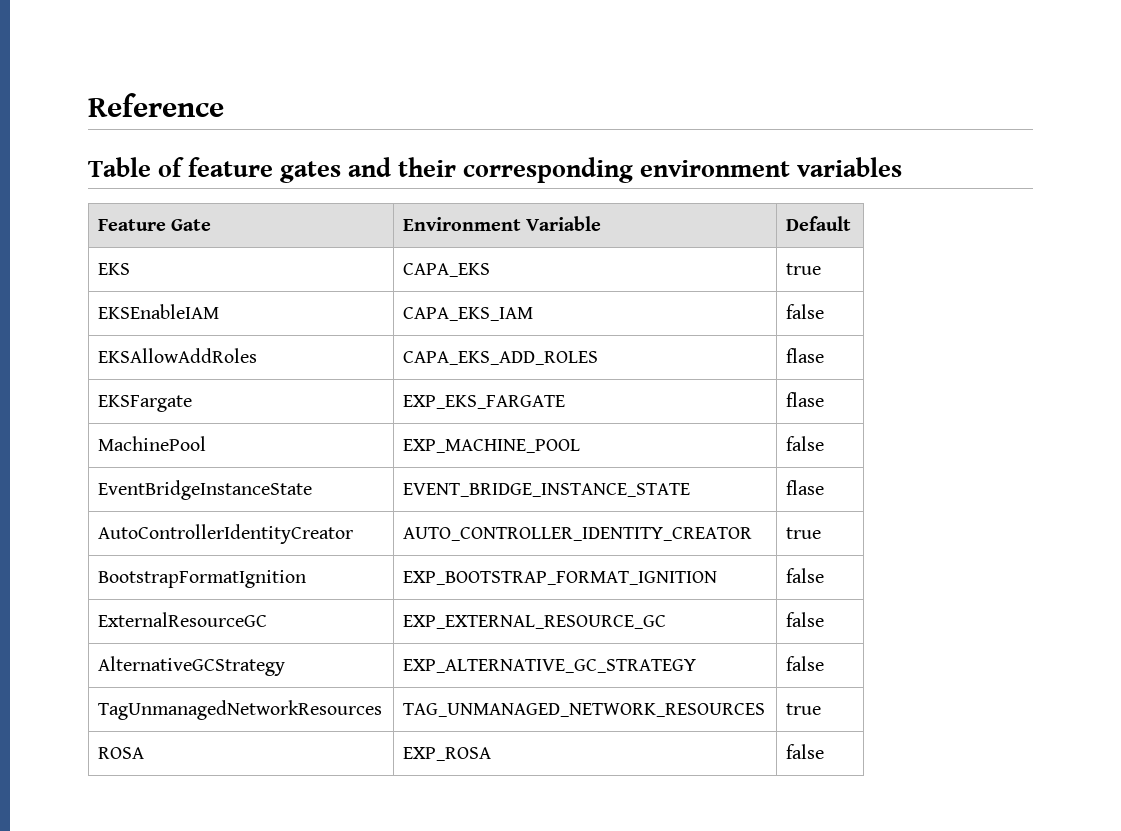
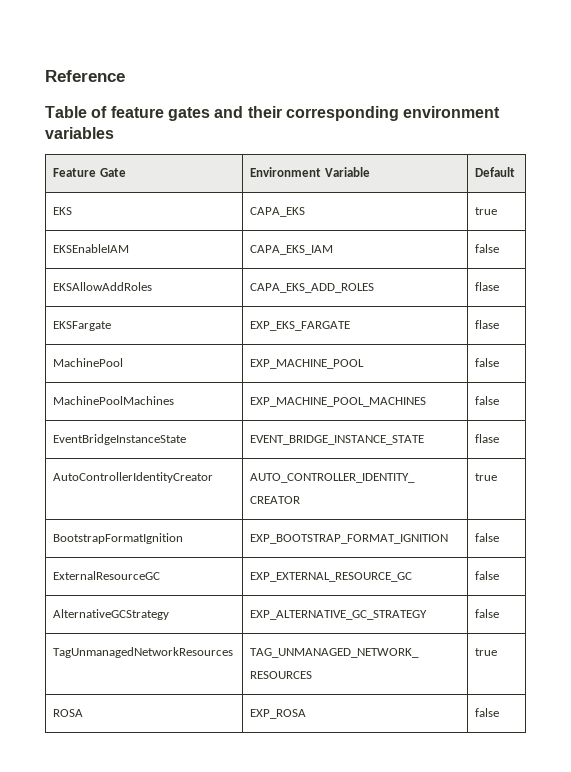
+ MachinePoolMachines | EXP_MACHINE_POOL_MACHINES | false

